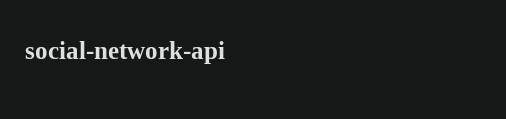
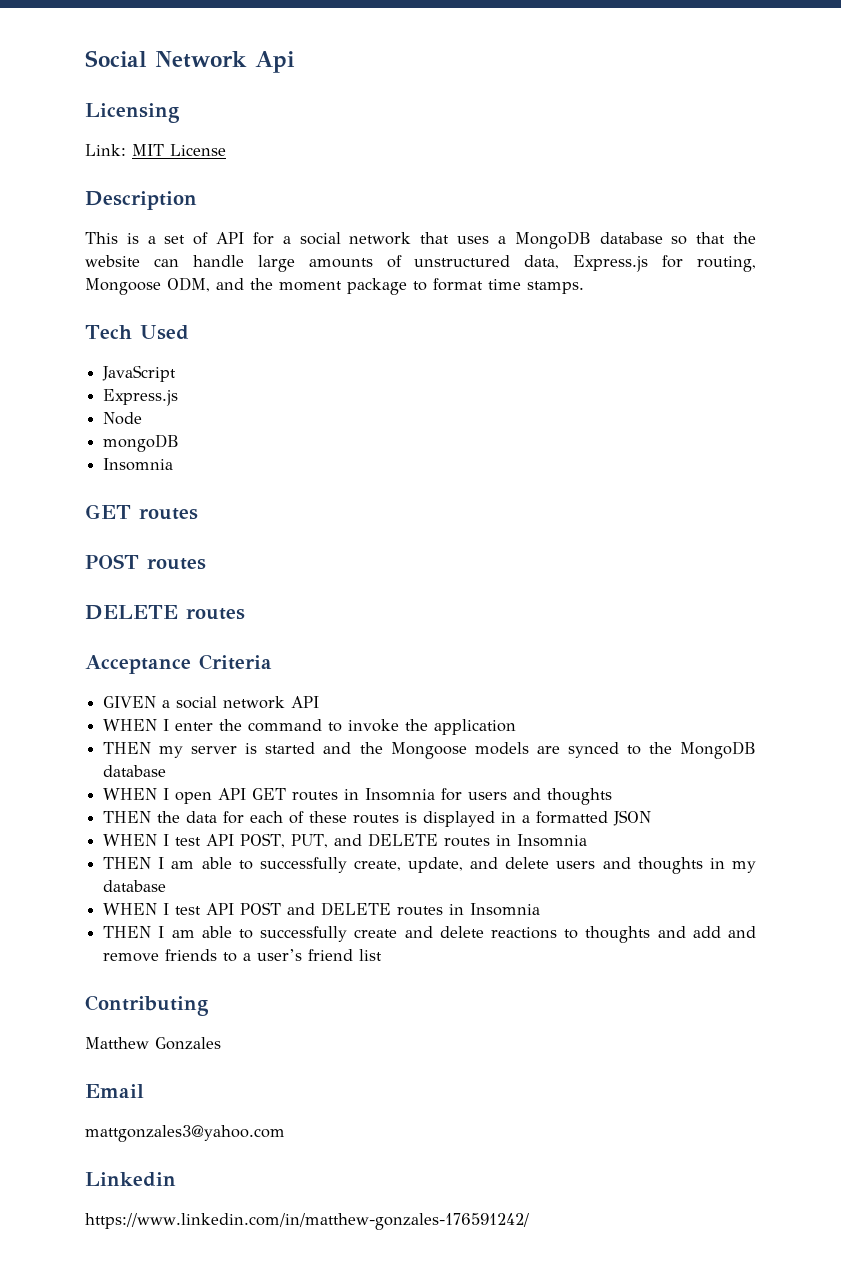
- social-network-api
+ Social Network Api
+ Licensing
+ Link: MIT License
+ Description
+ This is a set of API for a social network that uses a MongoDB database so that the website can handle large amounts of unstructured data, Express.js for routing, Mongoose ODM, and the moment package to format time stamps.
+ Tech Used
+ JavaScript
+ Express.js
+ Node
+ mongoDB
+ Insomnia
+ GET routes
+ POST routes
+ DELETE routes
+ Acceptance Criteria
+ GIVEN a social network API
+ WHEN I enter the command to invoke the application
+ THEN my server is started and the Mongoose models are synced to the MongoDB database
+ WHEN I open API GET routes in Insomnia for users and thoughts
+ THEN the data for each of these routes is displayed in a formatted JSON
+ WHEN I test API POST, PUT, and DELETE routes in Insomnia
+ THEN I am able to successfully create, update, and delete users and thoughts in my database
+ WHEN I test API POST and DELETE routes in Insomnia
+ THEN I am able to successfully create and delete reactions to thoughts and add and remove friends to a user’s friend list
+ Contributing
+ Matthew Gonzales
+ Email
+ mattgonzales3@yahoo.com
+ Linkedin
+ https://www.linkedin.com/in/matthew-gonzales-176591242/

